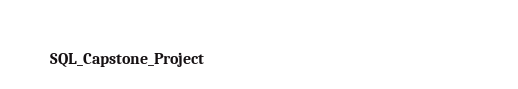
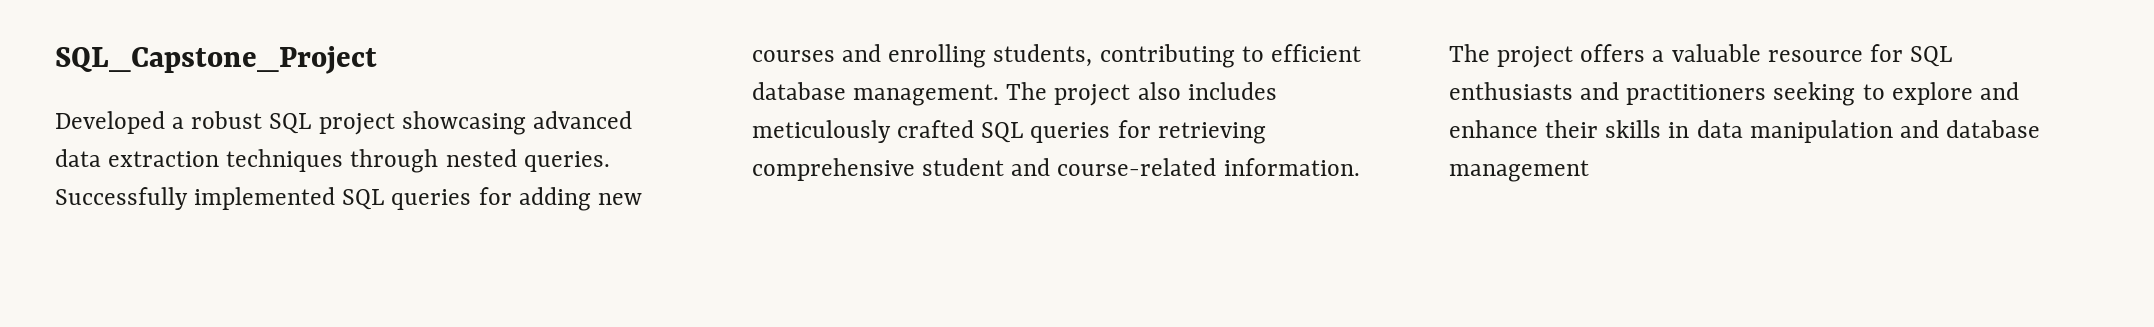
+ Developed a robust SQL project showcasing advanced data extraction techniques through nested queries. Successfully implemented SQL queries for adding new courses and enrolling students, contributing to efficient database management. The project also includes meticulously crafted SQL queries for retrieving comprehensive student and course-related information. The project offers a valuable resource for SQL enthusiasts and practitioners seeking to explore and enhance their skills in data manipulation and database management

